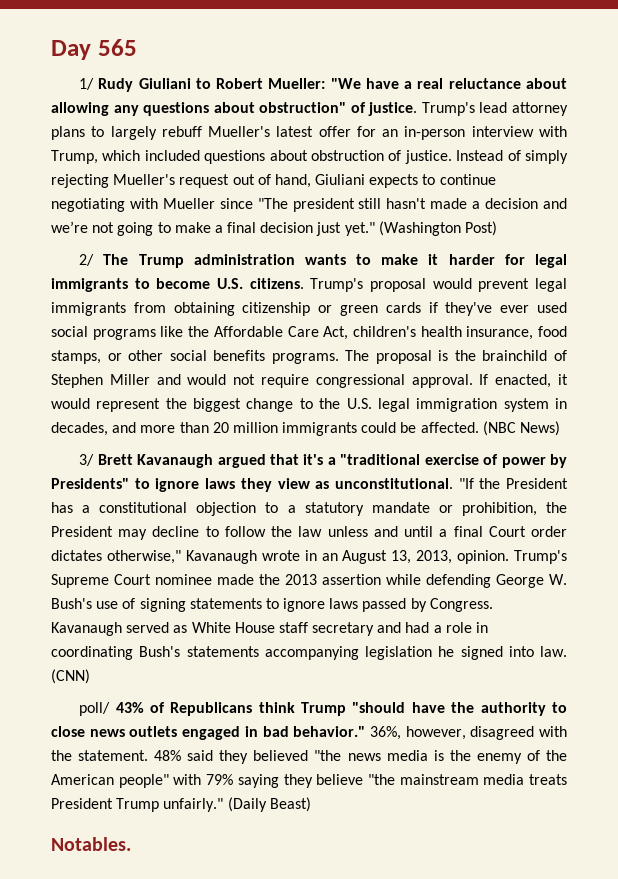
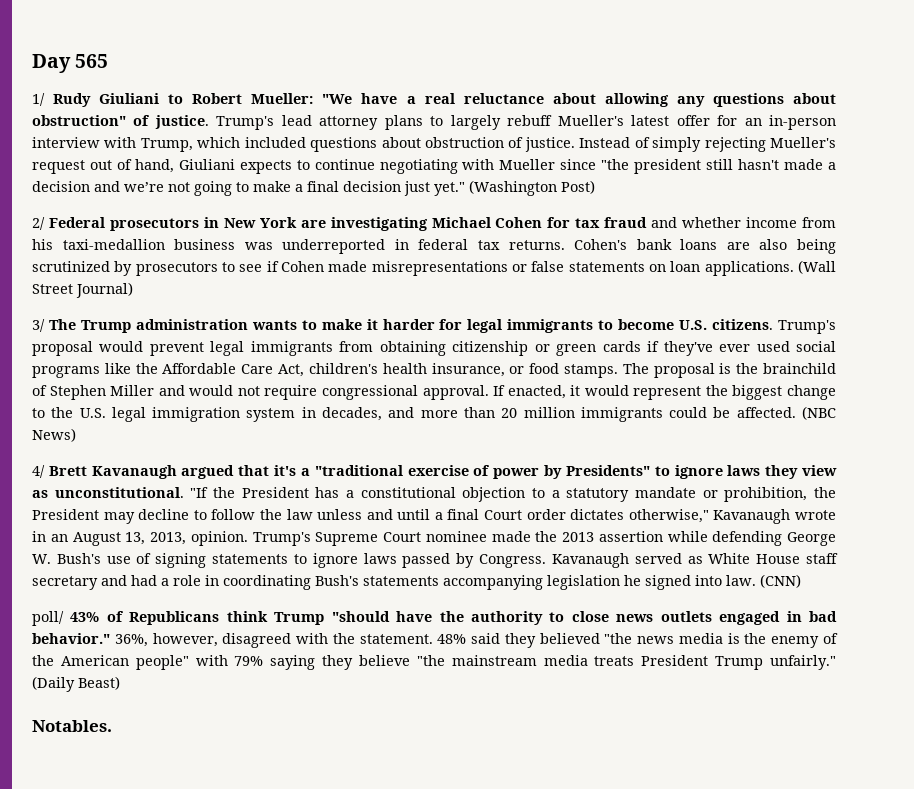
- Instead of simply rejecting Mueller's request out of hand, Giuliani expects to continue negotiating with Mueller since "The president still hasn't made a decision and we’re not going to make a final decision just yet."
+ Instead of simply rejecting Mueller's request out of hand, Giuliani expects to continue negotiating with Mueller since "the president still hasn't made a decision and we’re not going to make a final decision just yet."
- 2/ The Trump administration wants to make it harder for legal immigrants to become U.S. citizens.
+ 2/ Federal prosecutors in New York are investigating Michael Cohen for tax fraud and whether income from his taxi-medallion business was underreported in federal tax returns. Cohen's bank loans are also being scrutinized by prosecutors to see if Cohen made misrepresentations or false statements on loan applications. (Wall Street Journal)
+ 3/ The Trump administration wants to make it harder for legal immigrants to become U.S. citizens.
- Trump's proposal would prevent legal immigrants from obtaining citizenship or green cards if they've ever used social programs like the Affordable Care Act, children's health insurance, food stamps, or other social benefits programs.
+ Trump's proposal would prevent legal immigrants from obtaining citizenship or green cards if they've ever used social programs like the Affordable Care Act, children's health insurance, or food stamps.
- 3/ Brett Kavanaugh argued that it's a "traditional exercise of power by Presidents" to ignore laws they view as unconstitutional.
+ 4/ Brett Kavanaugh argued that it's a "traditional exercise of power by Presidents" to ignore laws they view as unconstitutional.

